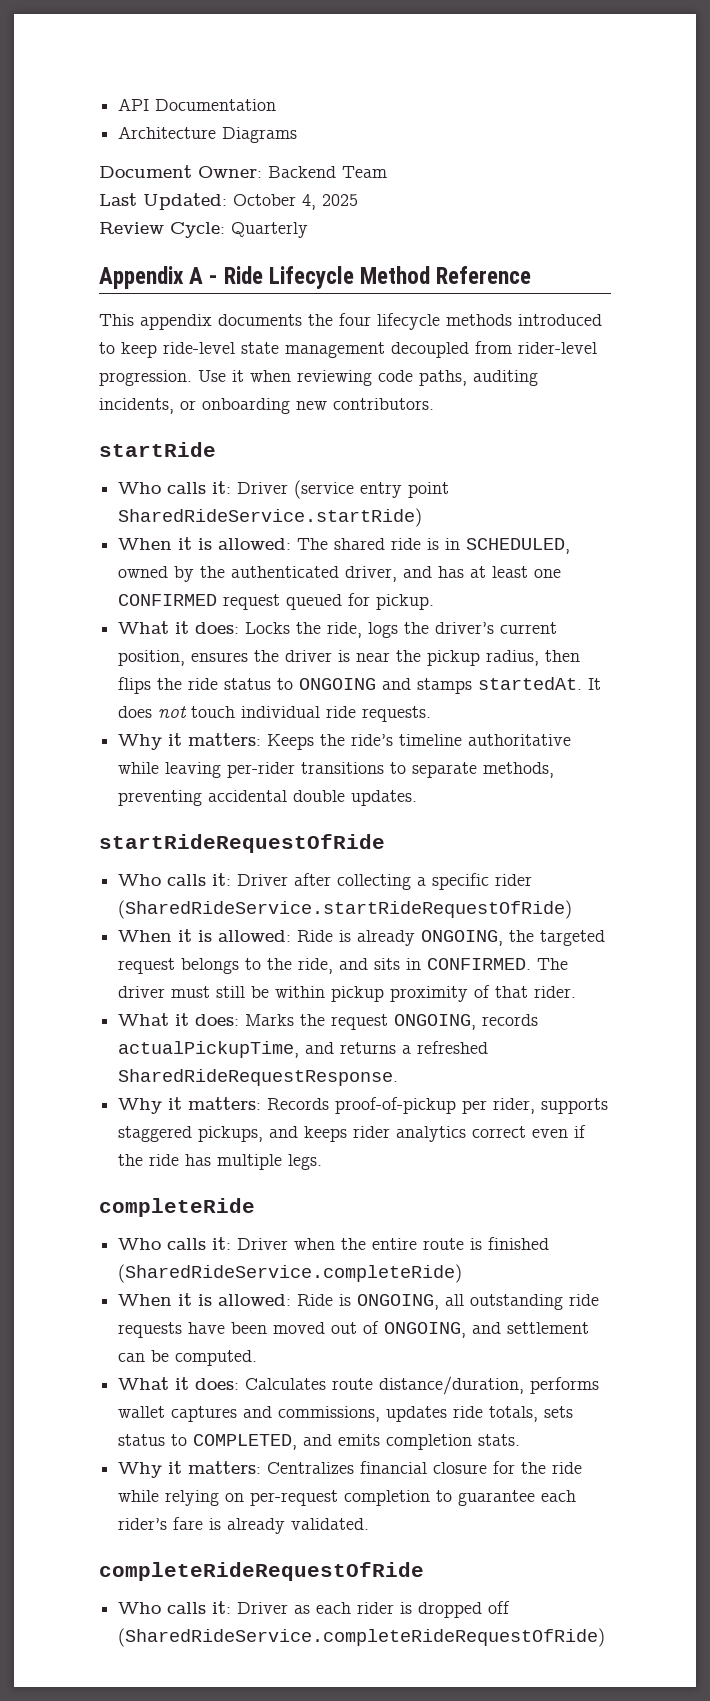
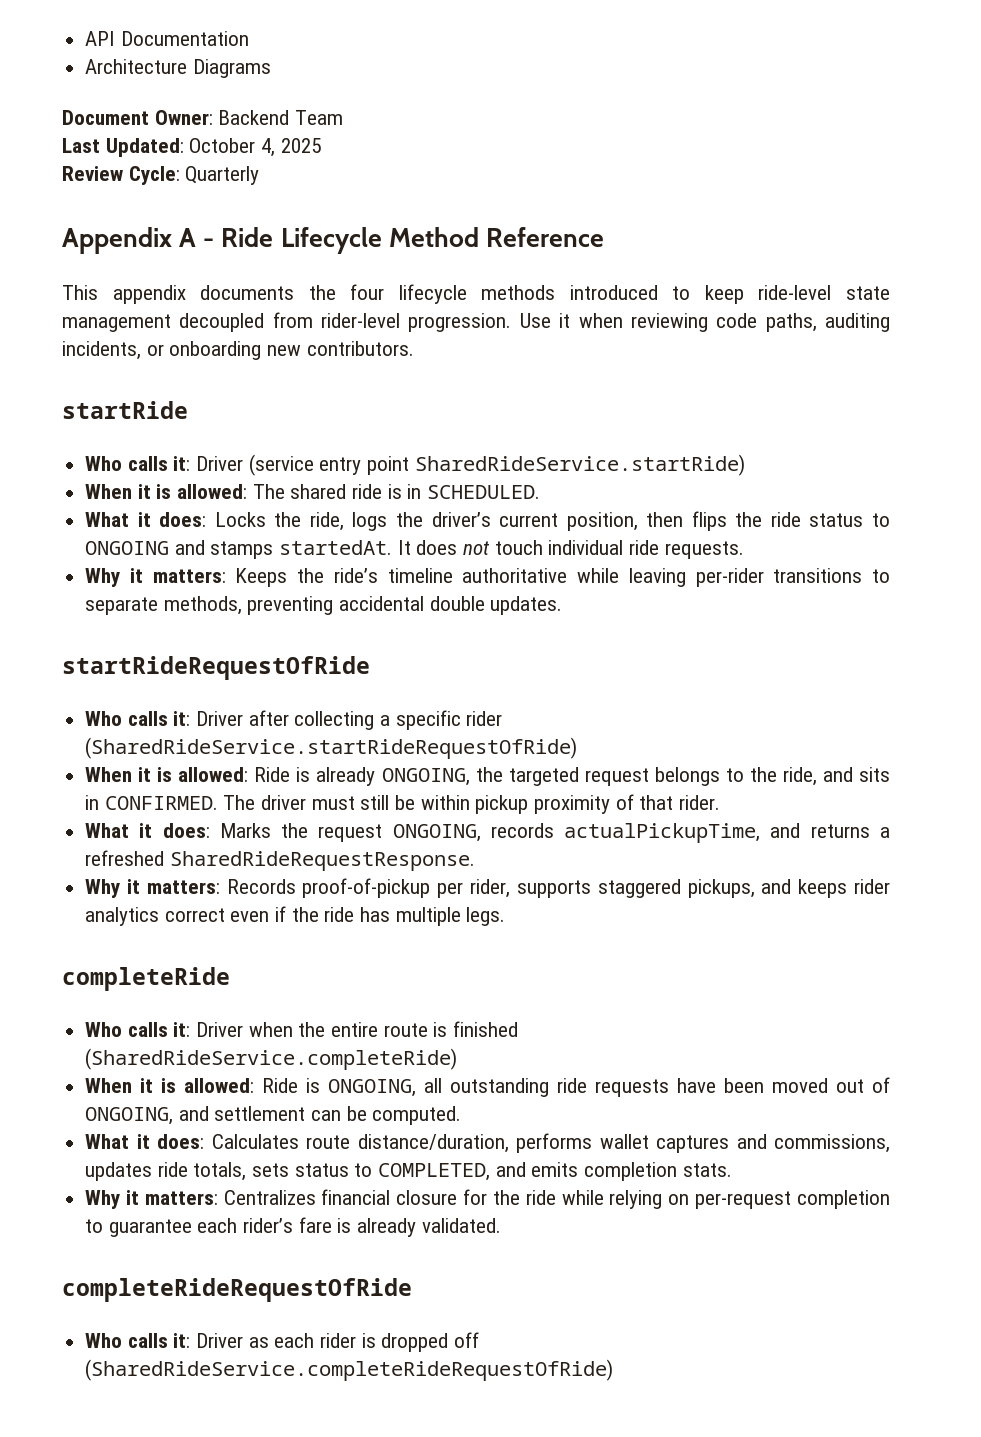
- When it is allowed: The shared ride is in SCHEDULED, owned by the authenticated driver, and has at least one CONFIRMED request queued for pickup.
+ When it is allowed: The shared ride is in SCHEDULED.
- What it does: Locks the ride, logs the driver’s current position, ensures the driver is near the pickup radius, then flips the ride status to ONGOING and stamps startedAt.
+ What it does: Locks the ride, logs the driver’s current position, then flips the ride status to ONGOING and stamps startedAt.

